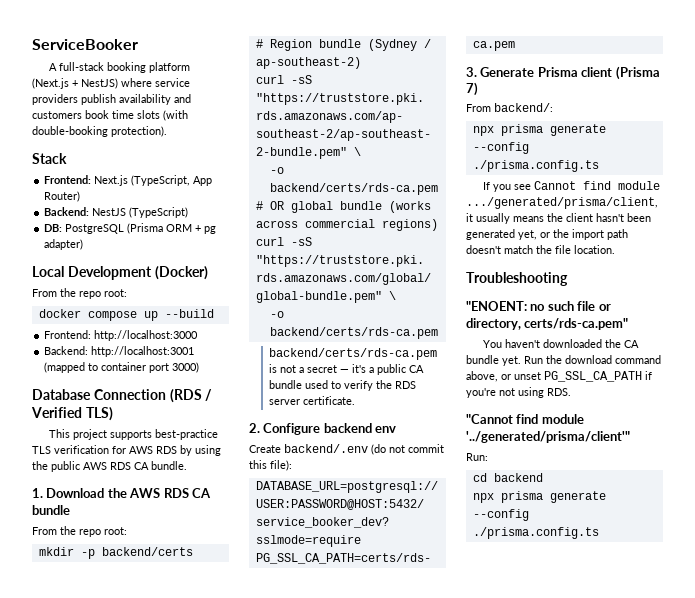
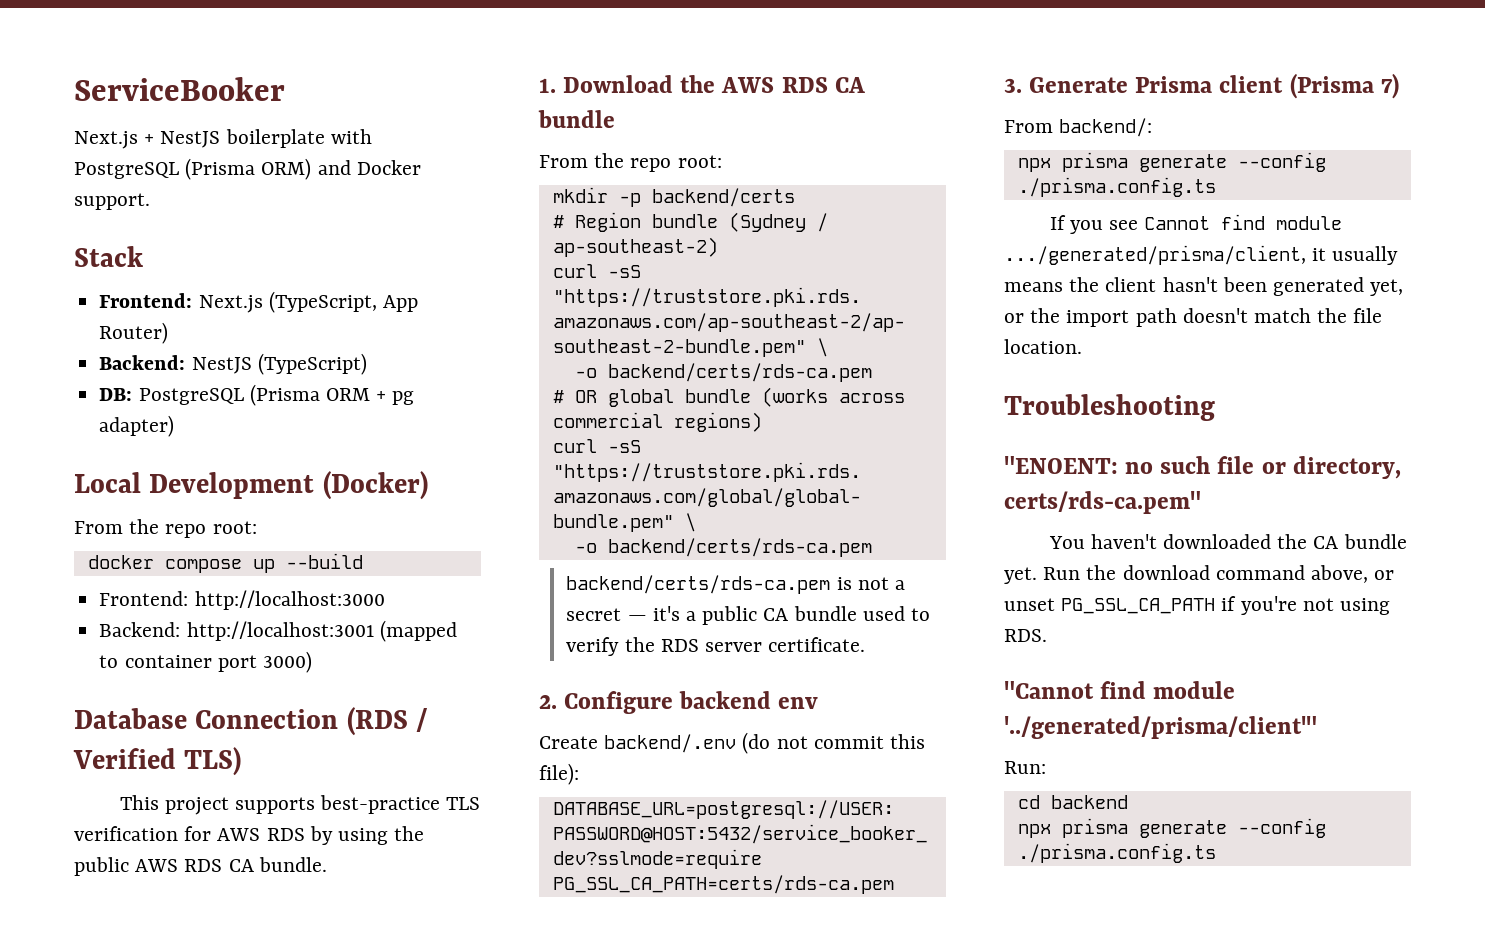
- A full-stack booking platform (Next.js + NestJS) where service providers publish availability and customers book time slots (with double-booking protection).
+ Next.js + NestJS boilerplate with PostgreSQL (Prisma ORM) and Docker support.

